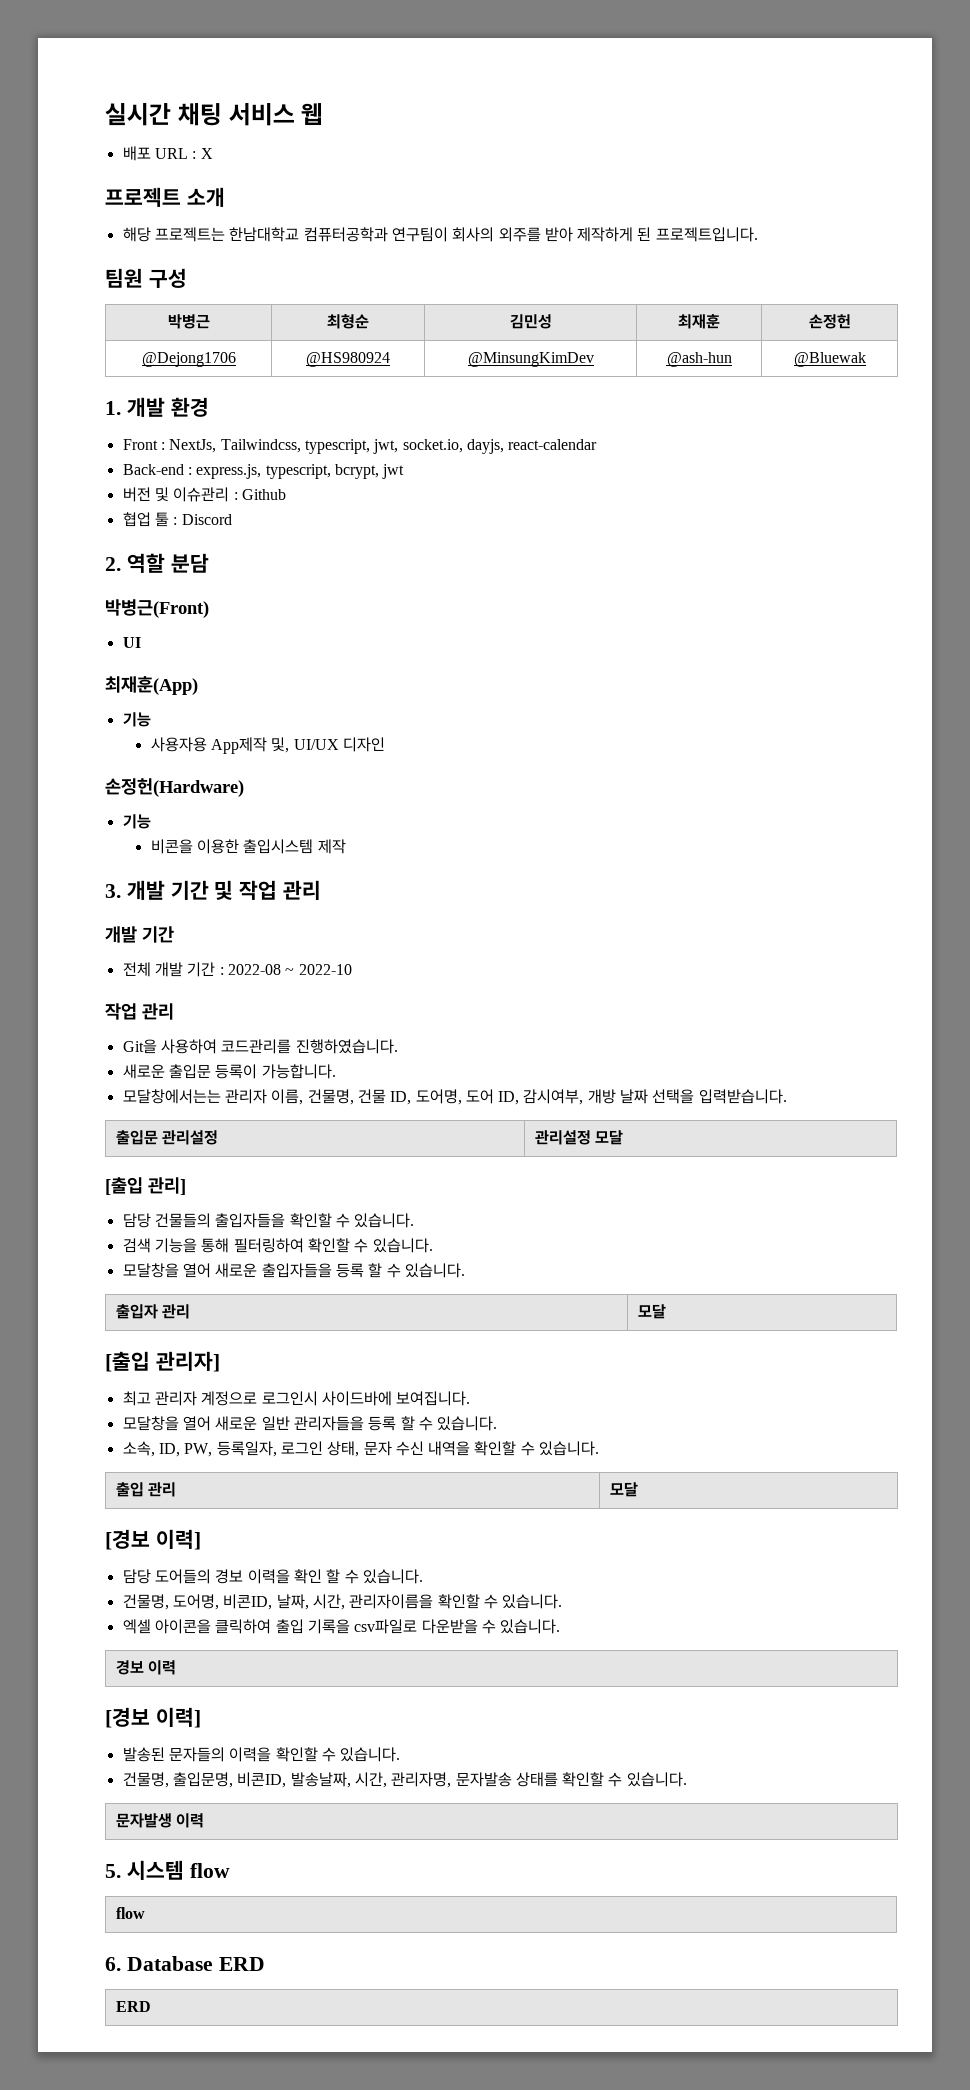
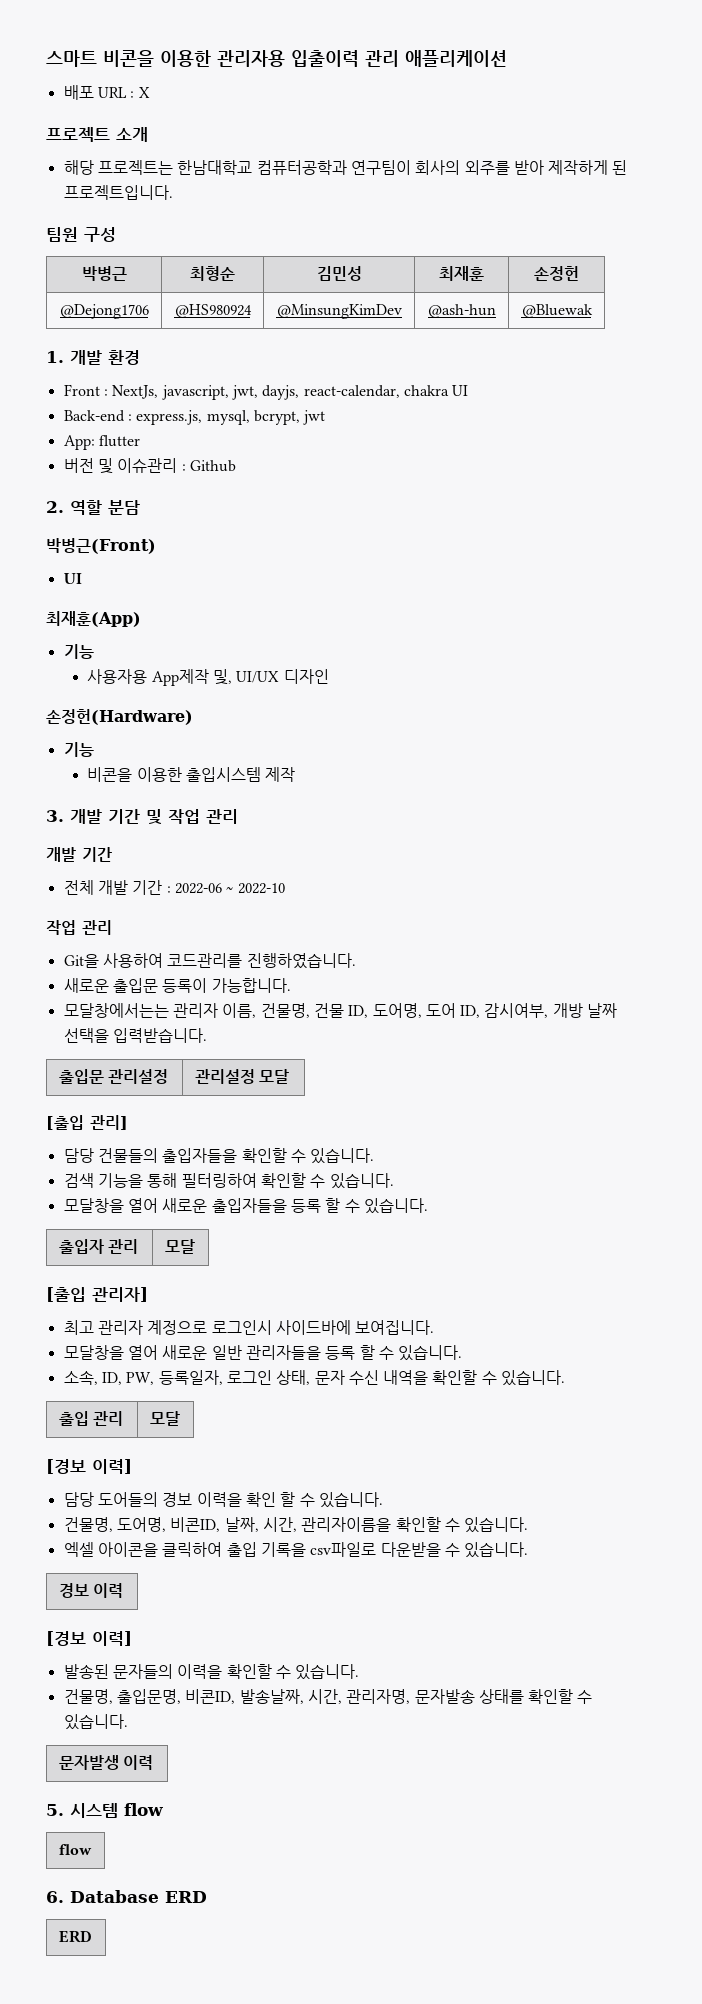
- 실시간 채팅 서비스 웹
+ 스마트 비콘을 이용한 관리자용 입출이력 관리 애플리케이션
- Front : NextJs, Tailwindcss, typescript, jwt, socket.io, dayjs, react-calendar
+ Front : NextJs, javascript, jwt, dayjs, react-calendar, chakra UI
- Back-end : express.js, typescript, bcrypt, jwt
+ Back-end : express.js, mysql, bcrypt, jwt
+ App: flutter
- 협업 툴 : Discord
- 전체 개발 기간 : 2022-08 ~ 2022-10
+ 전체 개발 기간 : 2022-06 ~ 2022-10

